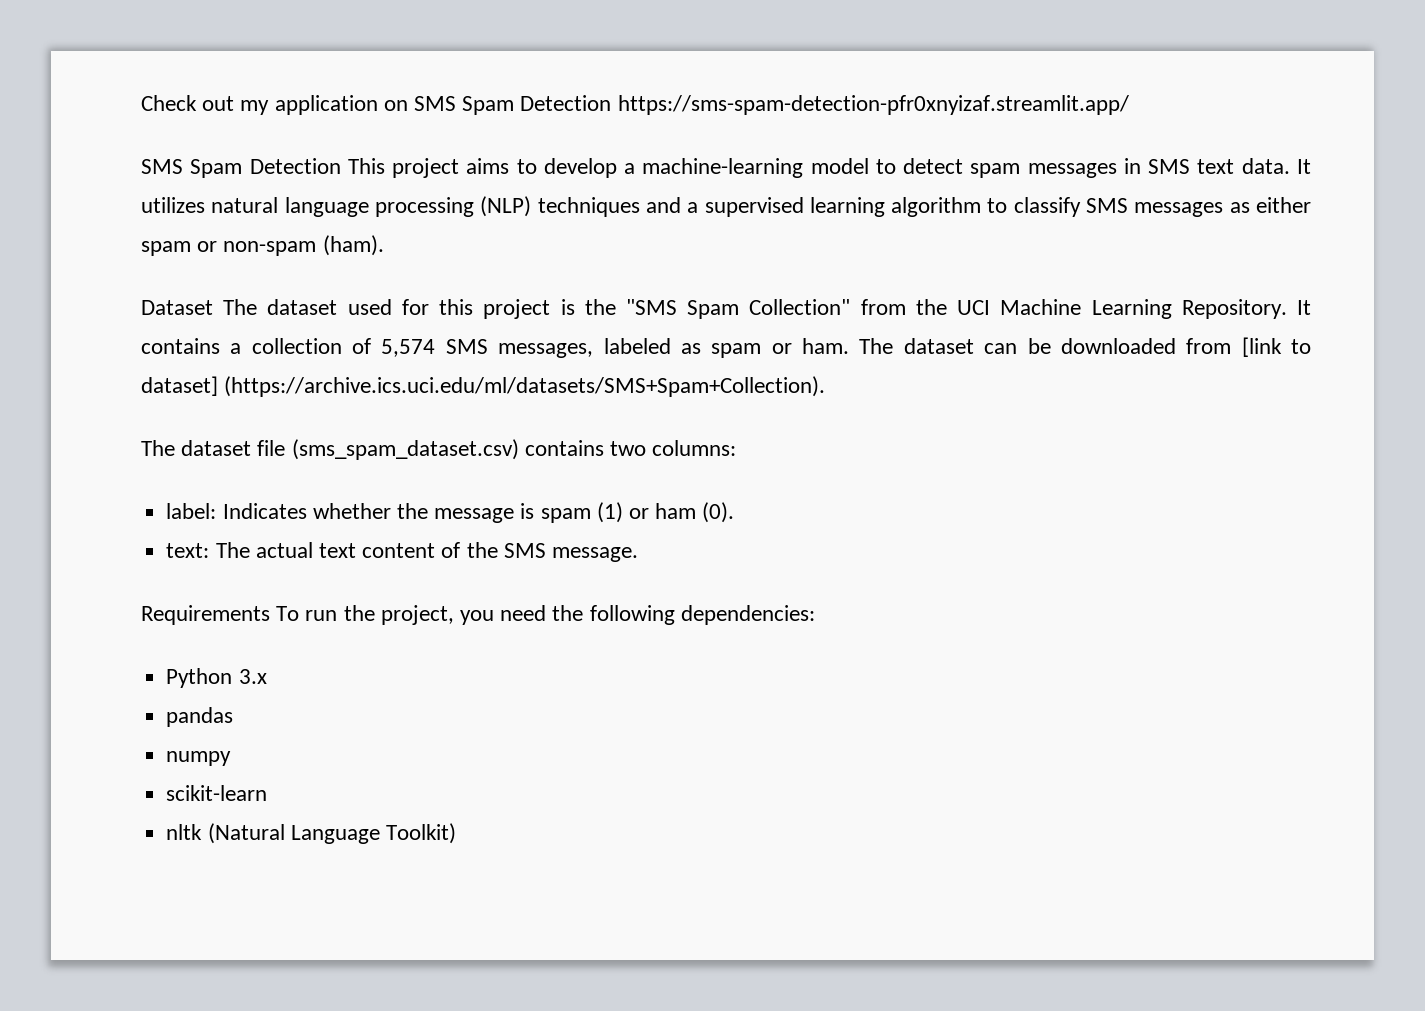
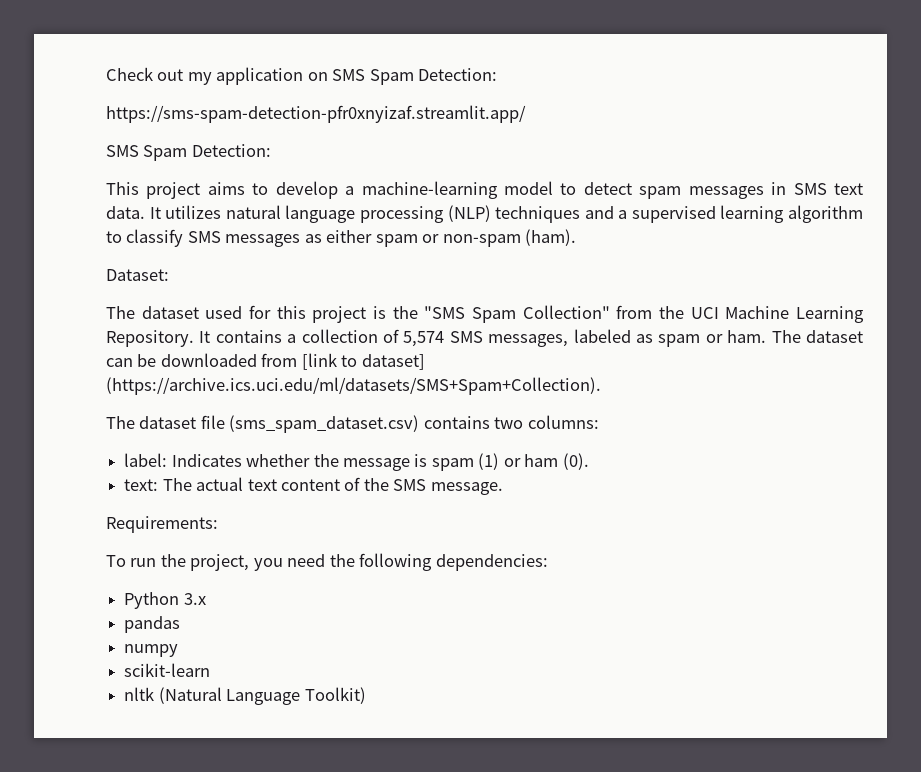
- Check out my application on SMS Spam Detection https://sms-spam-detection-pfr0xnyizaf.streamlit.app/
- SMS Spam Detection This project aims to develop a machine-learning model to detect spam messages in SMS text data.
+ Check out my application on SMS Spam Detection:
+ https://sms-spam-detection-pfr0xnyizaf.streamlit.app/
+ SMS Spam Detection:
+ This project aims to develop a machine-learning model to detect spam messages in SMS text data.
- Dataset The dataset used for this project is the "SMS Spam Collection" from the UCI Machine Learning Repository.
+ Dataset:
+ The dataset used for this project is the "SMS Spam Collection" from the UCI Machine Learning Repository.
- Requirements To run the project, you need the following dependencies:
+ Requirements:
+ To run the project, you need the following dependencies:

